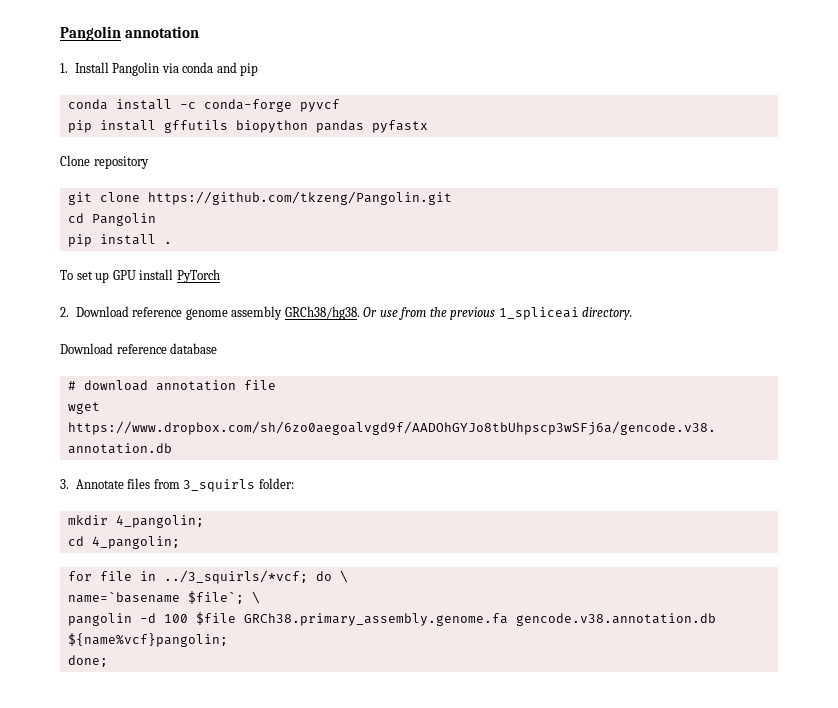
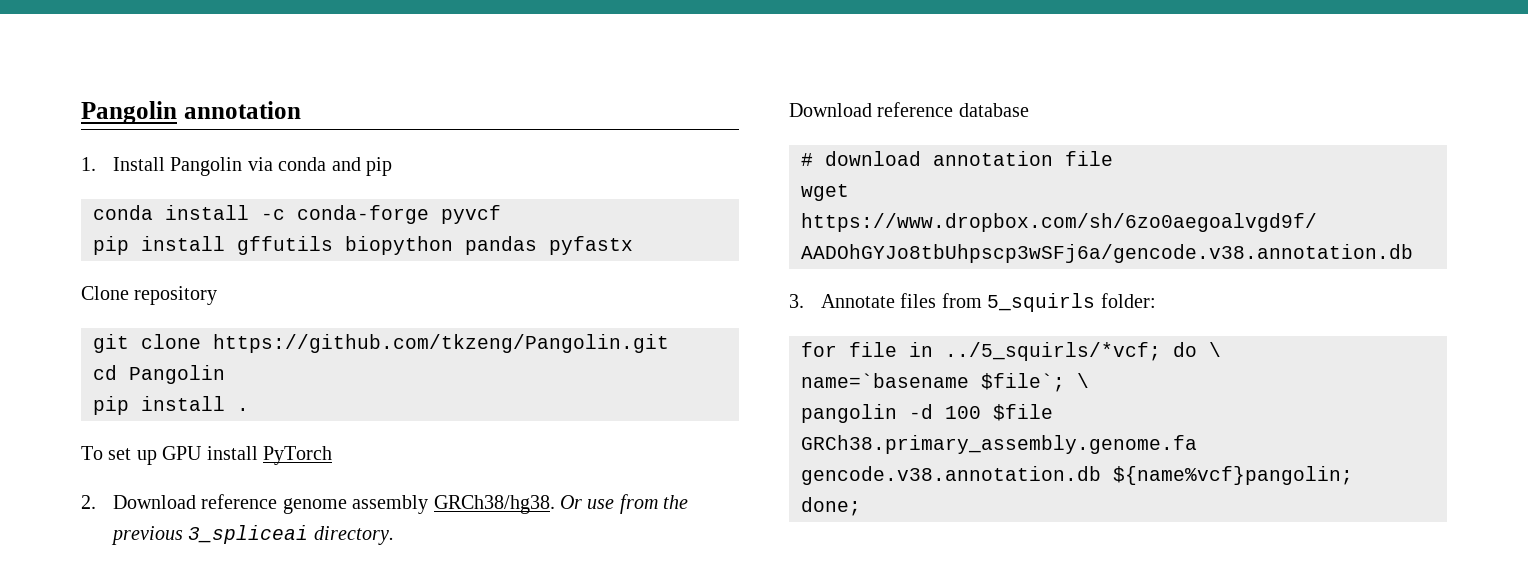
- Or use from the previous 1_spliceai directory.
+ Or use from the previous 3_spliceai directory.
- 3. Annotate files from 3_squirls folder:
+ 3. Annotate files from 5_squirls folder:
- mkdir 4_pangolin;
- cd 4_pangolin;
- for file in ../3_squirls/*vcf; do \
+ for file in ../5_squirls/*vcf; do \

